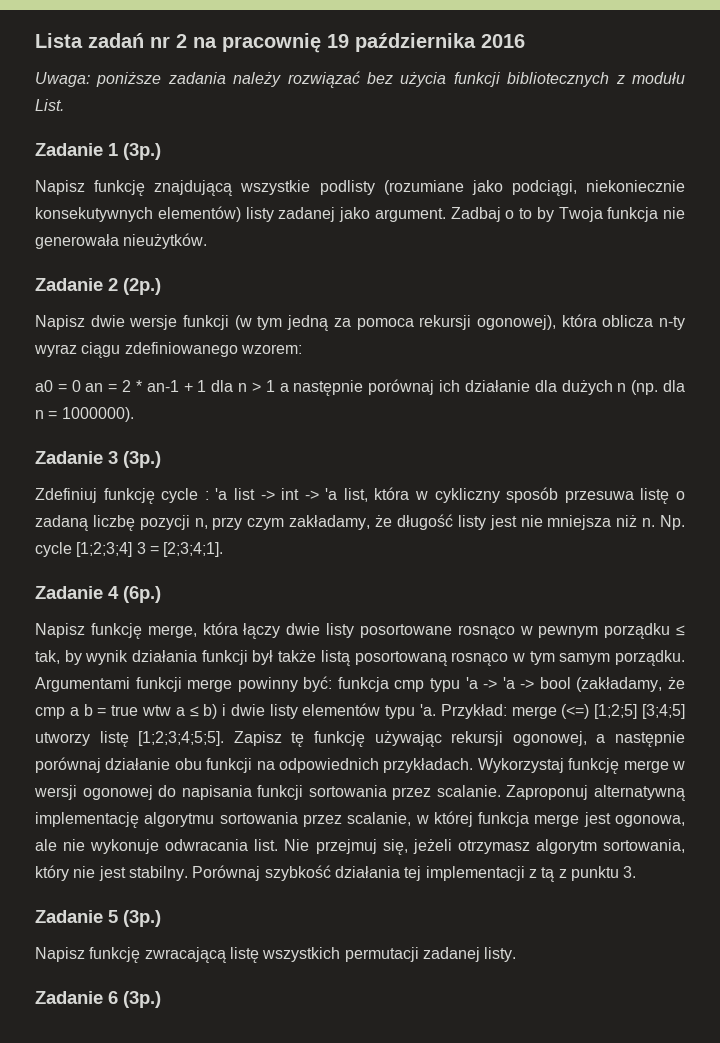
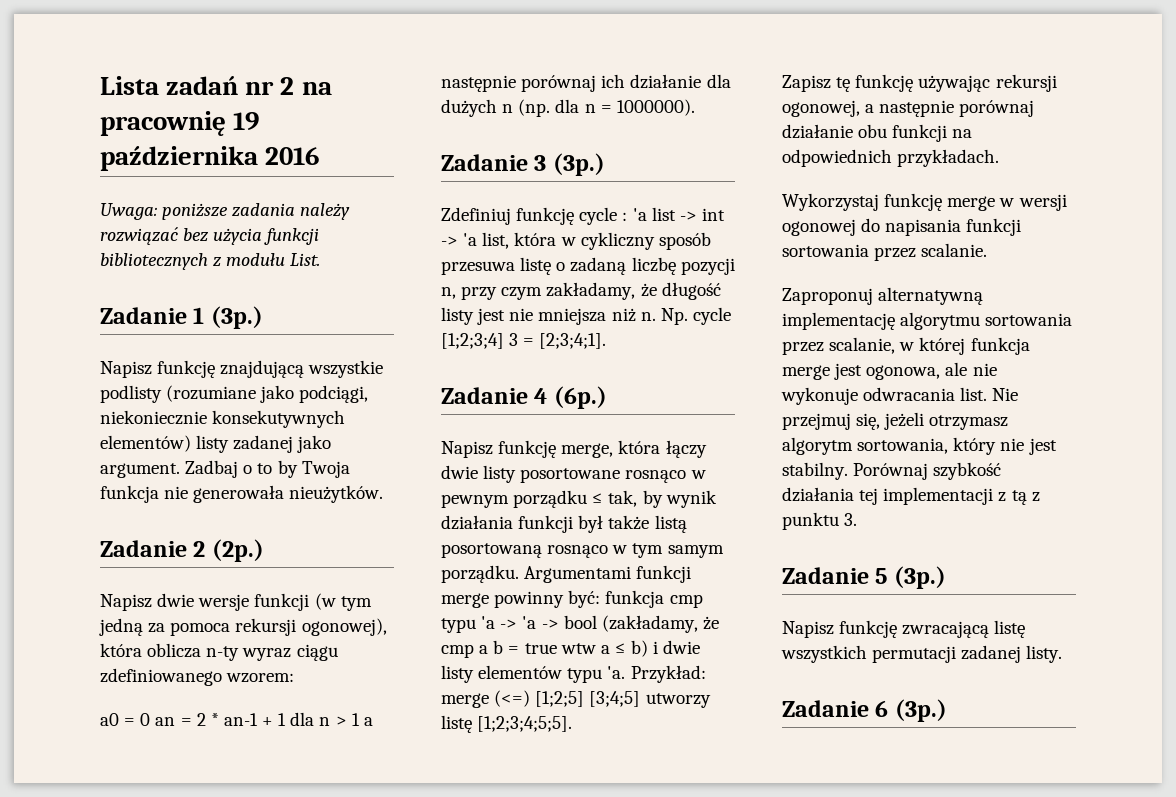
- Przykład: merge (<=) [1;2;5] [3;4;5] utworzy listę [1;2;3;4;5;5]. Zapisz tę funkcję używając rekursji ogonowej, a następnie porównaj działanie obu funkcji na odpowiednich przykładach. Wykorzystaj funkcję merge w wersji ogonowej do napisania funkcji sortowania przez scalanie. Zaproponuj alternatywną implementację algorytmu sortowania przez scalanie, w której funkcja merge jest ogonowa, ale nie wykonuje odwracania list.
+ Przykład: merge (<=) [1;2;5] [3;4;5] utworzy listę [1;2;3;4;5;5].
+ Zapisz tę funkcję używając rekursji ogonowej, a następnie porównaj działanie obu funkcji na odpowiednich przykładach.
+ Wykorzystaj funkcję merge w wersji ogonowej do napisania funkcji sortowania przez scalanie.
+ Zaproponuj alternatywną implementację algorytmu sortowania przez scalanie, w której funkcja merge jest ogonowa, ale nie wykonuje odwracania list.

